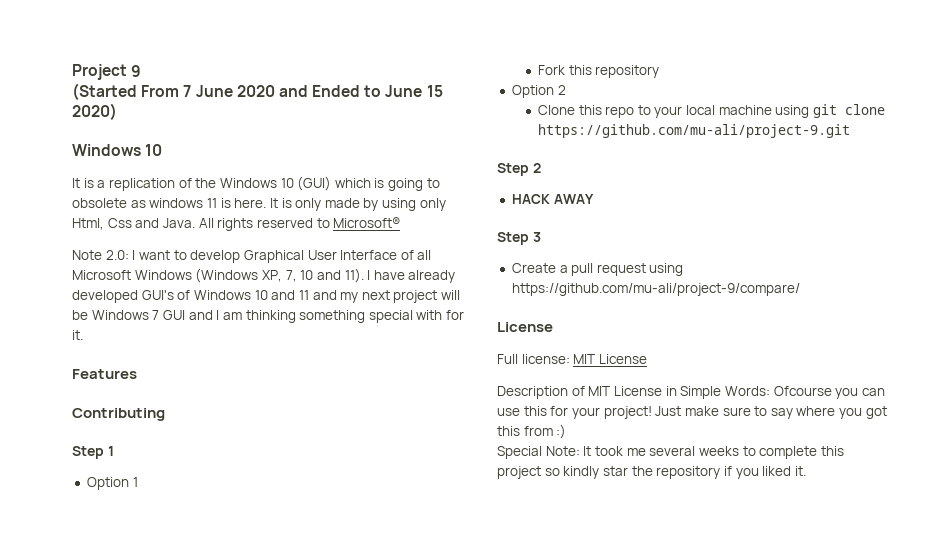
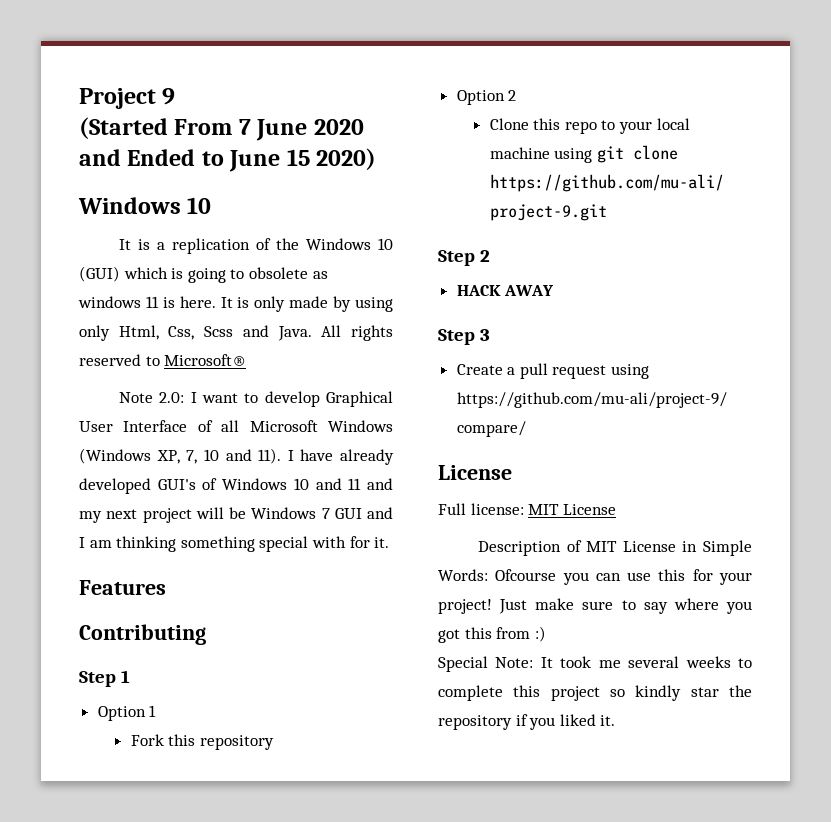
- It is only made by using only Html, Css and Java.
+ It is only made by using only Html, Css, Scss and Java.

